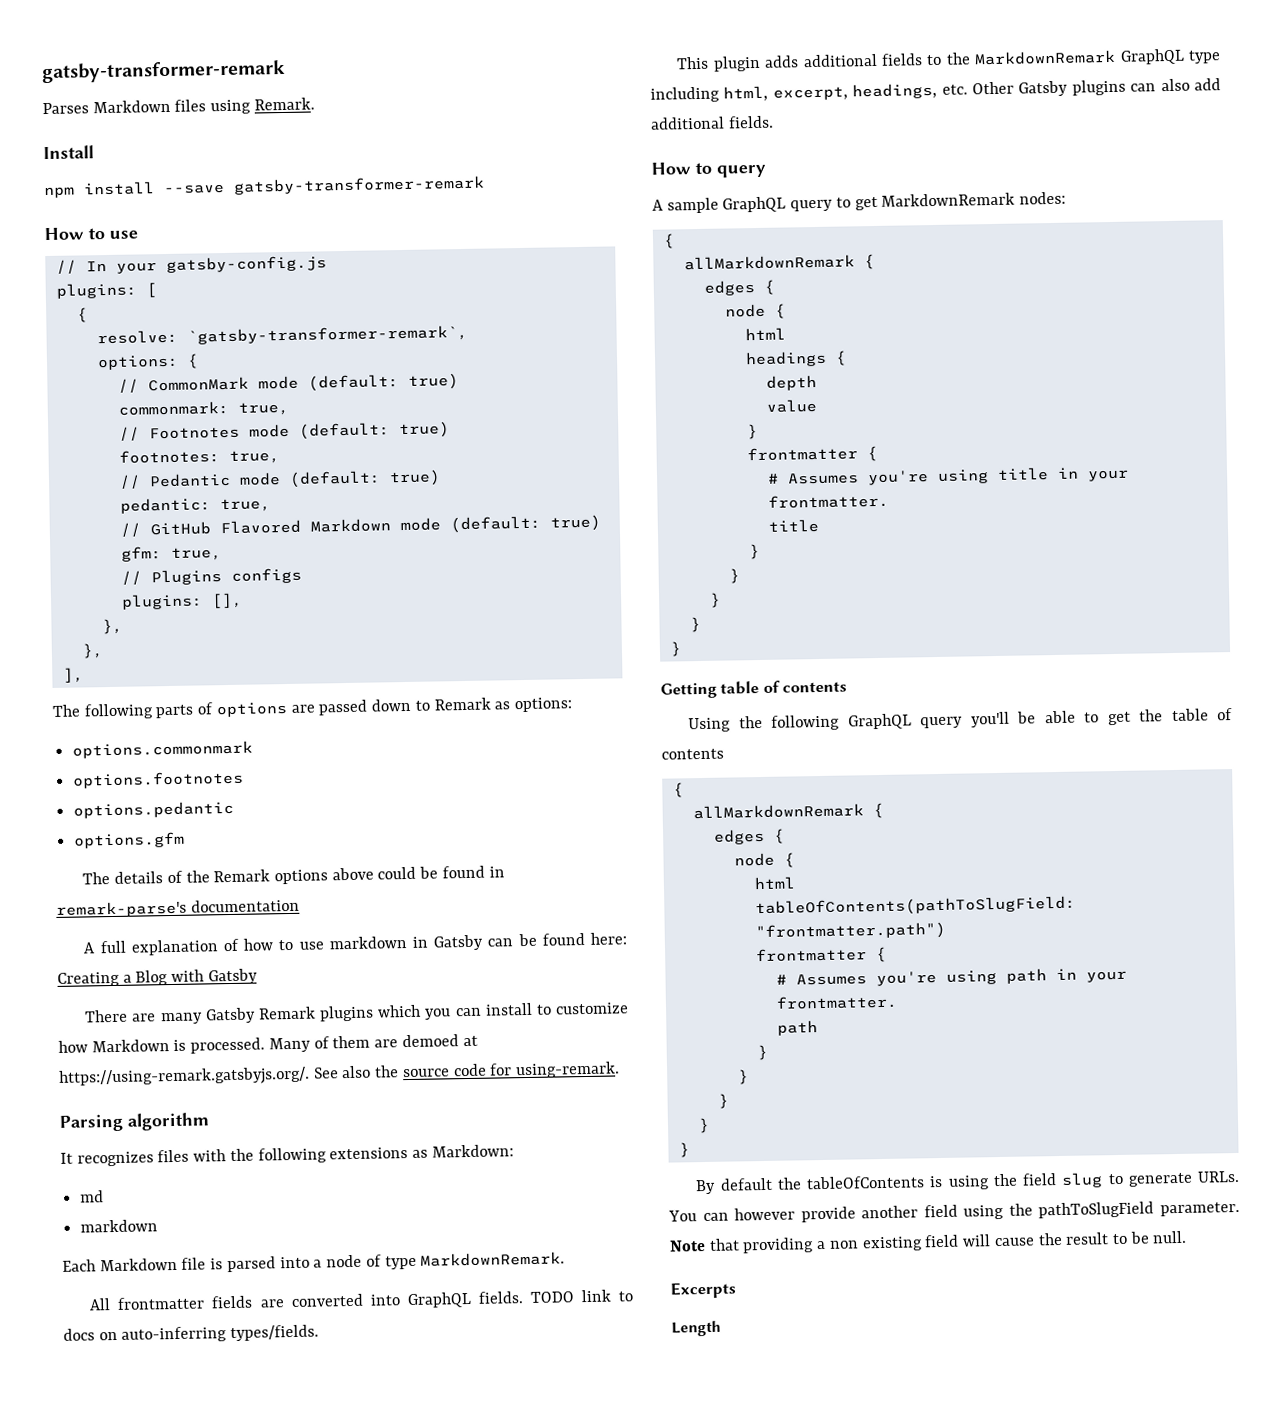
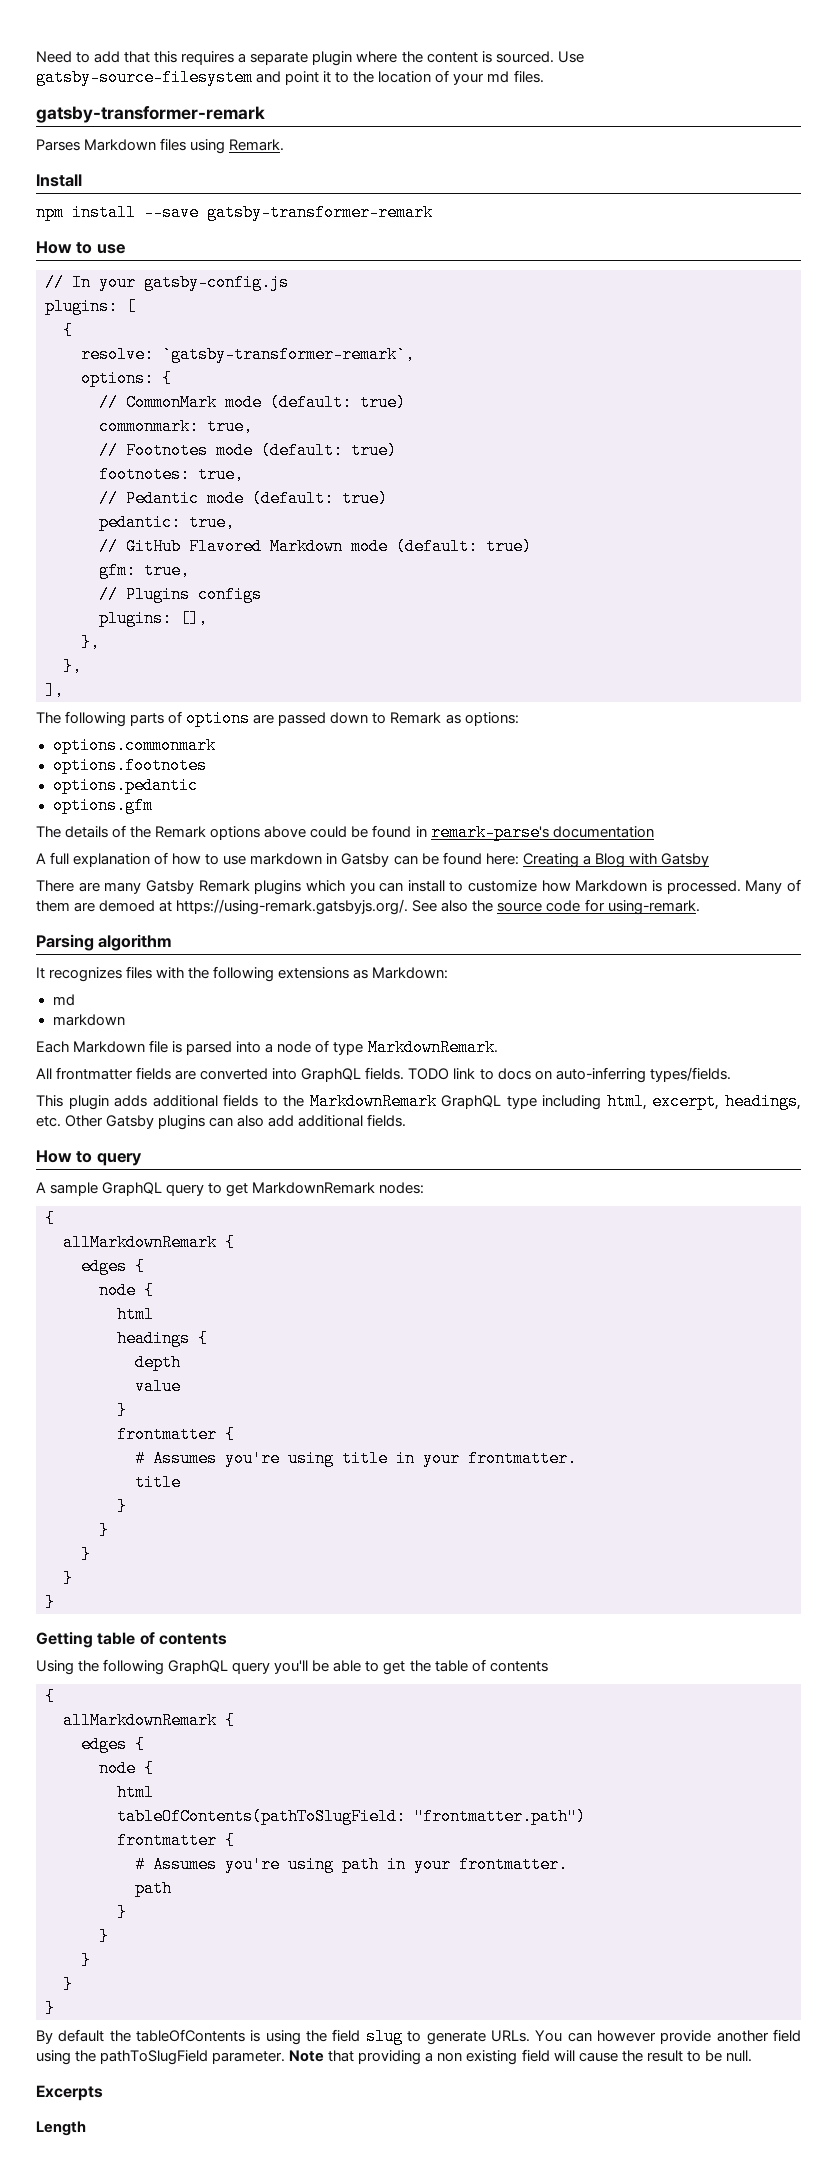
+ Need to add that this requires a separate plugin where the content is sourced. Use gatsby-source-filesystem and point it to the location of your md files.

